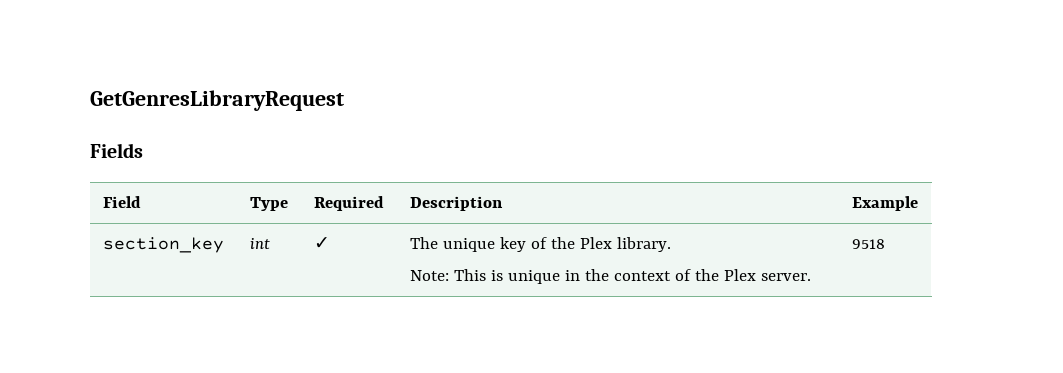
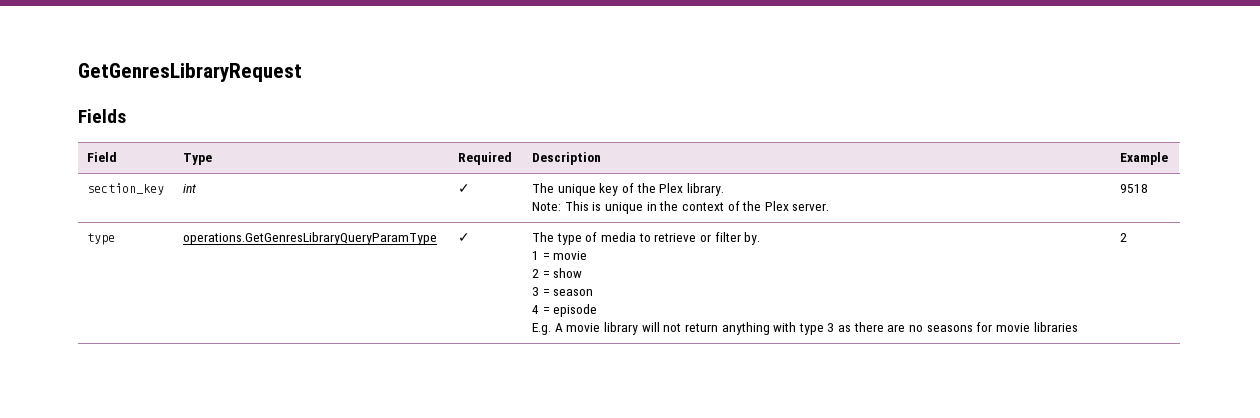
+ type | operations.GetGenresLibraryQueryParamType | ✓ | The type of media to retrieve or filter by.
+ 1 = movie
+ 2 = show
+ 3 = season
+ 4 = episode
+ E.g. A movie library will not return anything with type 3 as there are no seasons for movie libraries | 2

